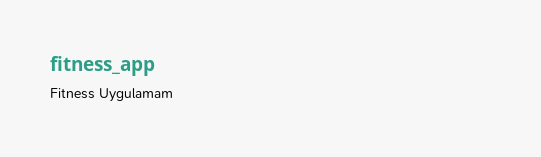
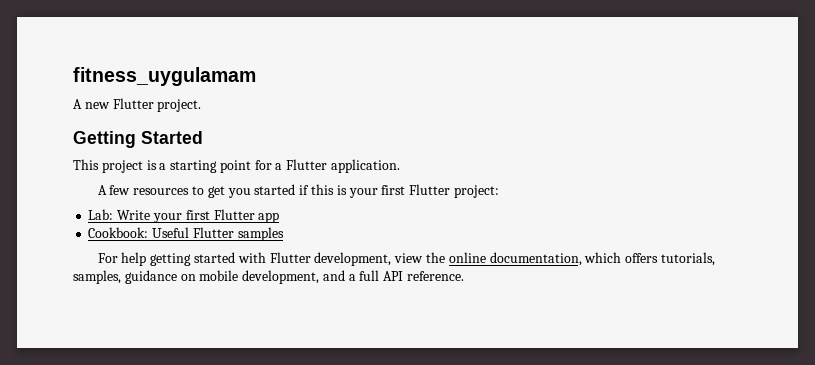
- fitness_app
- Fitness Uygulamam
+ fitness_uygulamam
+ A new Flutter project.
+ Getting Started
+ This project is a starting point for a Flutter application.
+ A few resources to get you started if this is your first Flutter project:
+ Lab: Write your first Flutter app
+ Cookbook: Useful Flutter samples
+ For help getting started with Flutter development, view the online documentation, which offers tutorials, samples, guidance on mobile development, and a full API reference.

